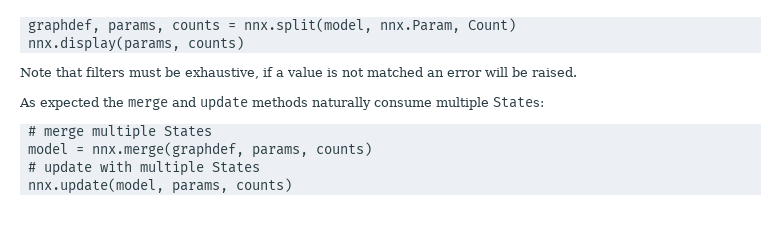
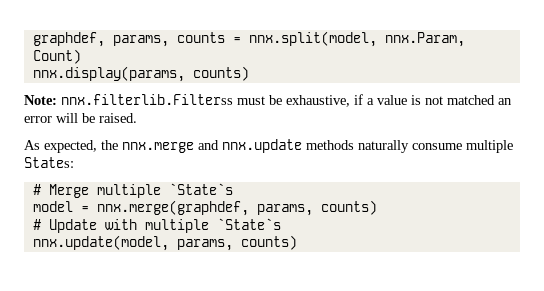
- Note that filters must be exhaustive, if a value is not matched an error will be raised.
+ Note: nnx.filterlib.Filterss must be exhaustive, if a value is not matched an error will be raised.
- As expected the merge and update methods naturally consume multiple States:
+ As expected, the nnx.merge and nnx.update methods naturally consume multiple States:
- # merge multiple States
+ # Merge multiple `State`s
- # update with multiple States
+ # Update with multiple `State`s

